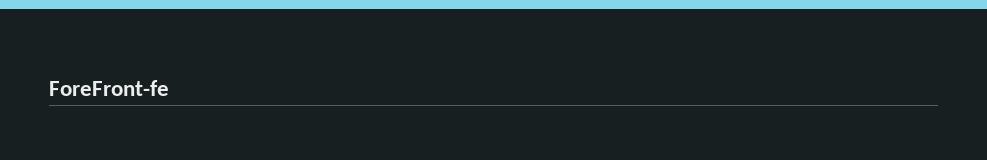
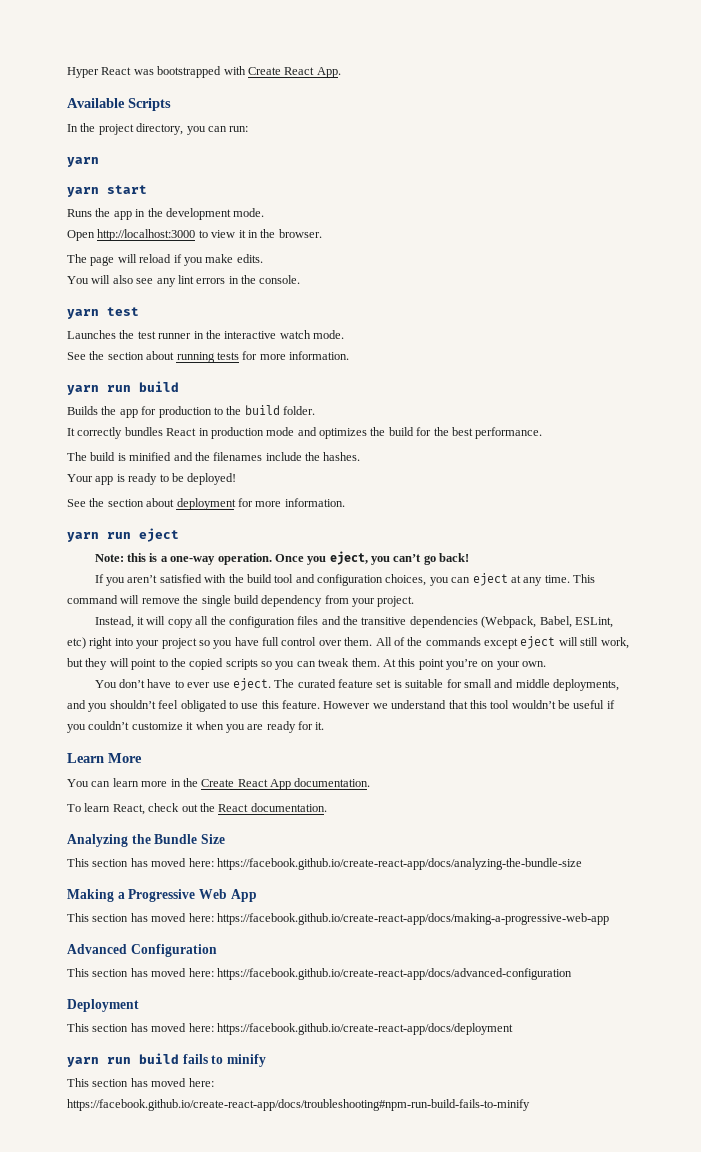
- ForeFront-fe
+ Hyper React was bootstrapped with Create React App.
+ Available Scripts
+ In the project directory, you can run:
+ yarn
+ yarn start
+ Runs the app in the development mode.
+ Open http://localhost:3000 to view it in the browser.
+ The page will reload if you make edits.
+ You will also see any lint errors in the console.
+ yarn test
+ Launches the test runner in the interactive watch mode.
+ See the section about running tests for more information.
+ yarn run build
+ Builds the app for production to the build folder.
+ It correctly bundles React in production mode and optimizes the build for the best performance.
+ The build is minified and the filenames include the hashes.
+ Your app is ready to be deployed!
+ See the section about deployment for more information.
+ yarn run eject
+ Note: this is a one-way operation. Once you eject, you can’t go back!
+ If you aren’t satisfied with the build tool and configuration choices, you can eject at any time. This command will remove the single build dependency from your project.
+ Instead, it will copy all the configuration files and the transitive dependencies (Webpack, Babel, ESLint, etc) right into your project so you have full control over them. All of the commands except eject will still work, but they will point to the copied scripts so you can tweak them. At this point you’re on your own.
+ You don’t have to ever use eject. The curated feature set is suitable for small and middle deployments, and you shouldn’t feel obligated to use this feature. However we understand that this tool wouldn’t be useful if you couldn’t customize it when you are ready for it.
+ Learn More
+ You can learn more in the Create React App documentation.
+ To learn React, check out the React documentation.
+ Analyzing the Bundle Size
+ This section has moved here: https://facebook.github.io/create-react-app/docs/analyzing-the-bundle-size
+ Making a Progressive Web App
+ This section has moved here: https://facebook.github.io/create-react-app/docs/making-a-progressive-web-app
+ Advanced Configuration
+ This section has moved here: https://facebook.github.io/create-react-app/docs/advanced-configuration
+ Deployment
+ This section has moved here: https://facebook.github.io/create-react-app/docs/deployment
+ yarn run build fails to minify
+ This section has moved here: https://facebook.github.io/create-react-app/docs/troubleshooting#npm-run-build-fails-to-minify

